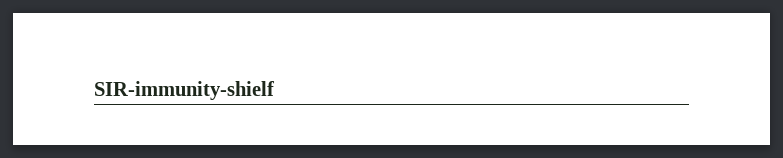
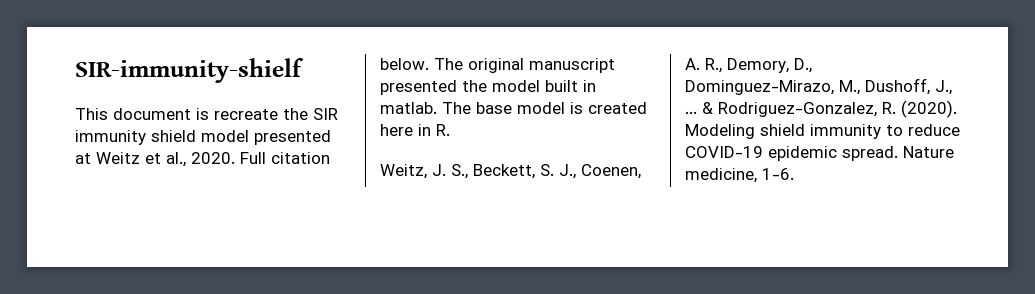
+ This document is recreate the SIR immunity shield model presented at Weitz et al., 2020. Full citation below. The original manuscript presented the model built in matlab. The base model is created here in R.
+ Weitz, J. S., Beckett, S. J., Coenen, A. R., Demory, D., Dominguez-Mirazo, M., Dushoff, J., ... & Rodriguez-Gonzalez, R. (2020). Modeling shield immunity to reduce COVID-19 epidemic spread. Nature medicine, 1-6.

